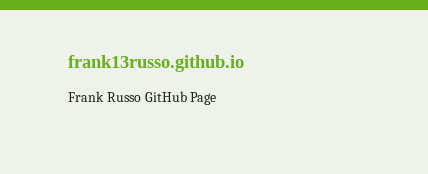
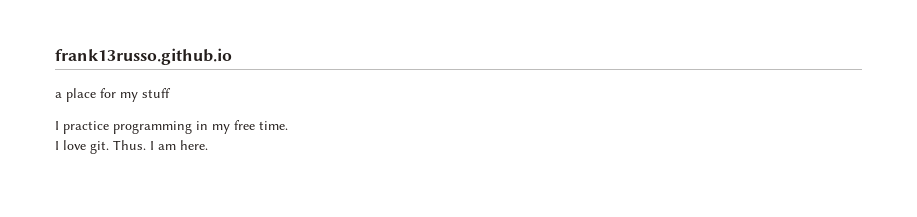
- Frank Russo GitHub Page
+ a place for my stuff
+ I practice programming in my free time.
+ I love git. Thus. I am here.

